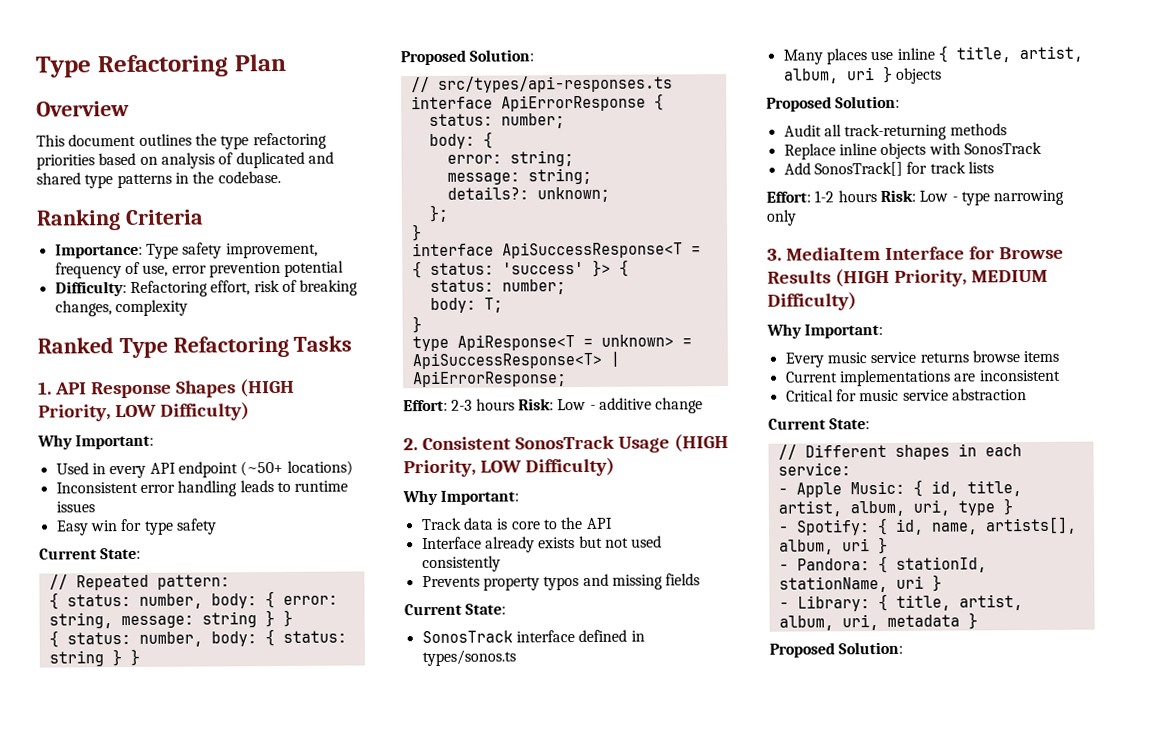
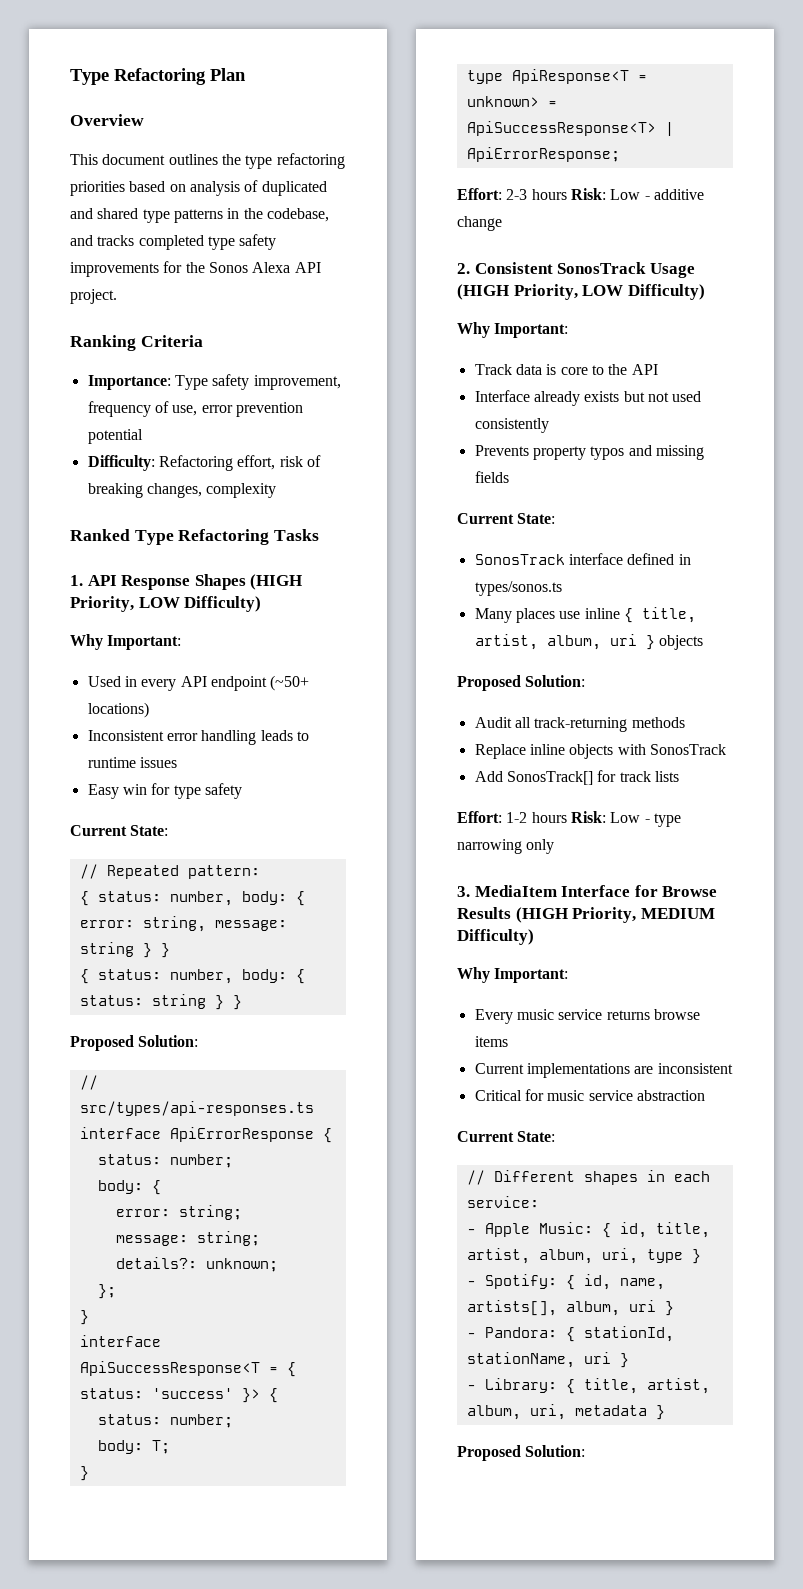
- This document outlines the type refactoring priorities based on analysis of duplicated and shared type patterns in the codebase.
+ This document outlines the type refactoring priorities based on analysis of duplicated and shared type patterns in the codebase, and tracks completed type safety improvements for the Sonos Alexa API project.

